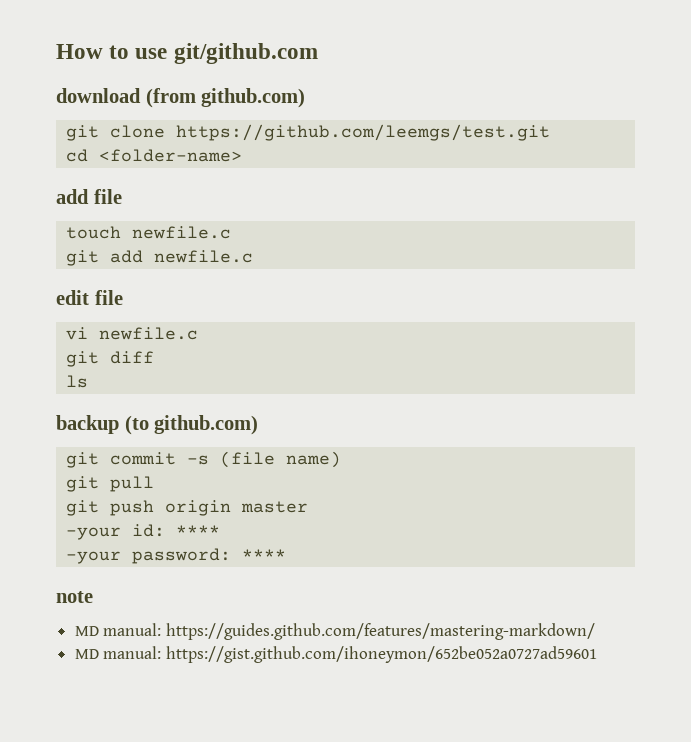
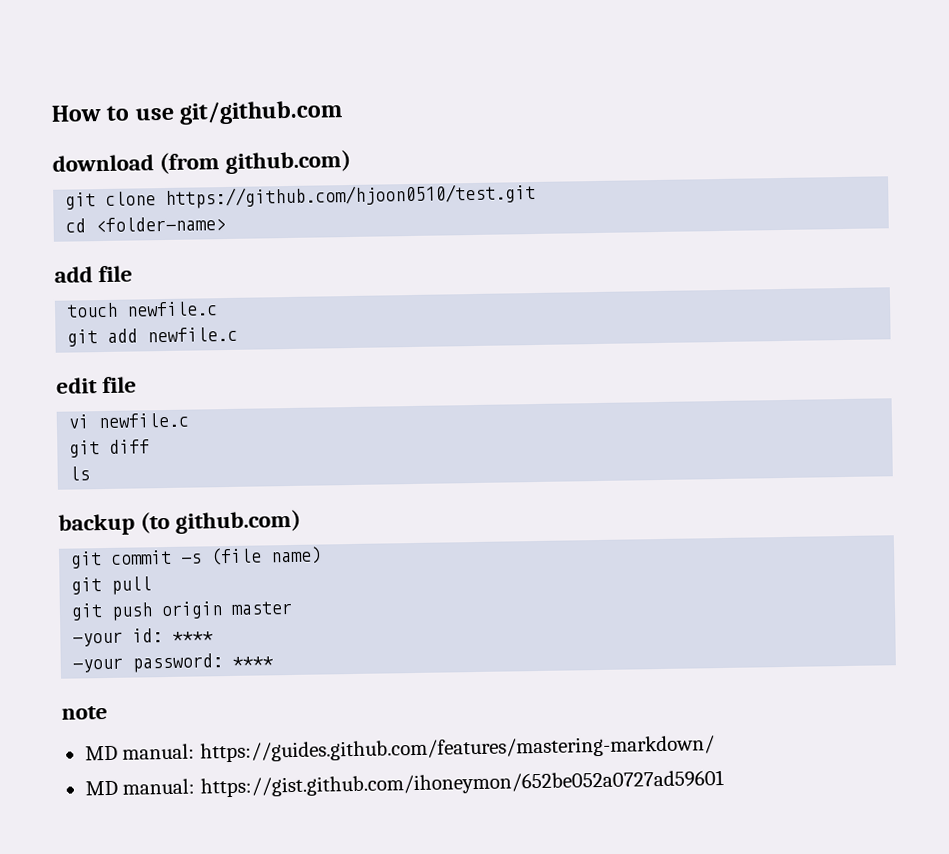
- git clone https://github.com/leemgs/test.git
+ git clone https://github.com/hjoon0510/test.git

